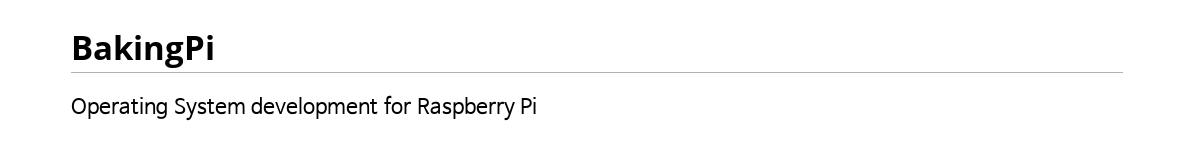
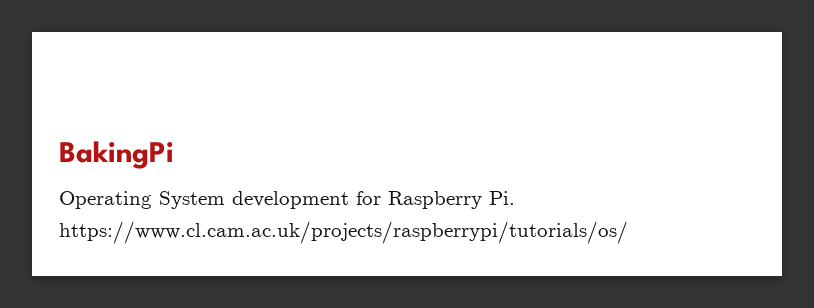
- Operating System development for Raspberry Pi
+ Operating System development for Raspberry Pi. https://www.cl.cam.ac.uk/projects/raspberrypi/tutorials/os/

